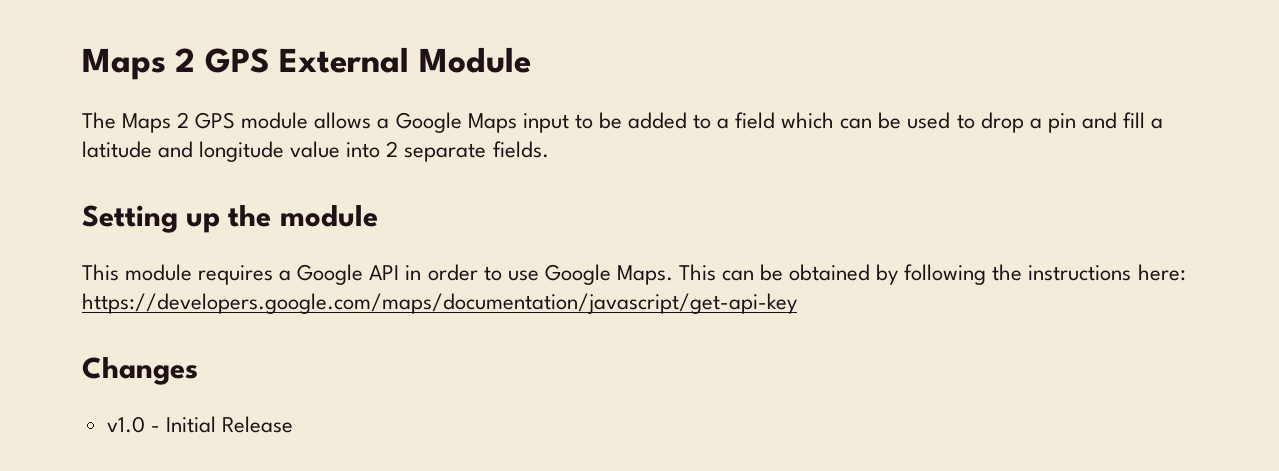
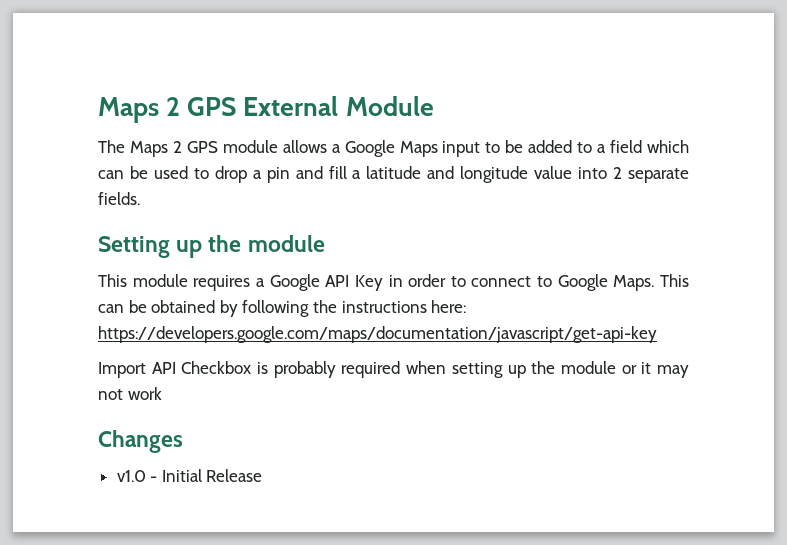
- This module requires a Google API in order to use Google Maps.
+ This module requires a Google API Key in order to connect to Google Maps.
+ Import API Checkbox is probably required when setting up the module or it may not work

